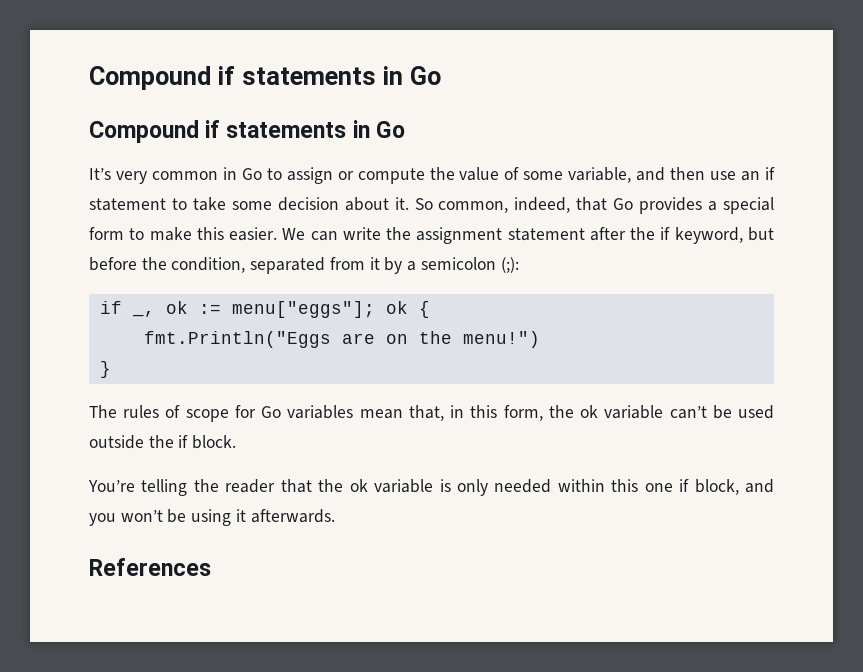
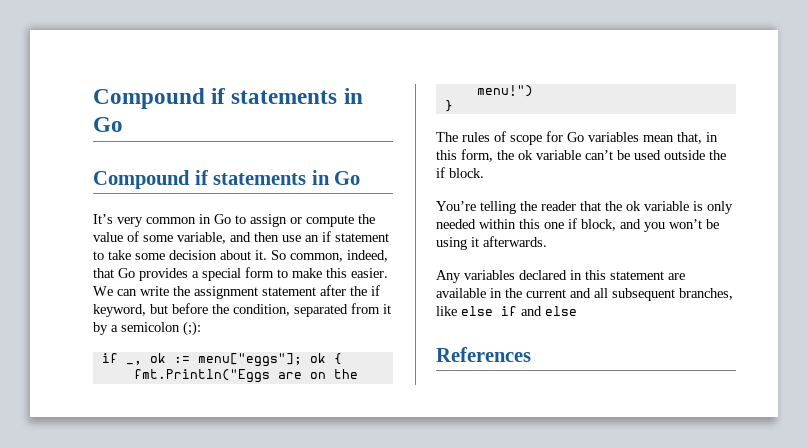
+ Any variables declared in this statement are available in the current and all subsequent branches, like else if and else

